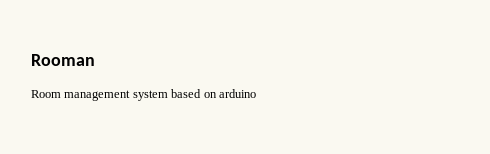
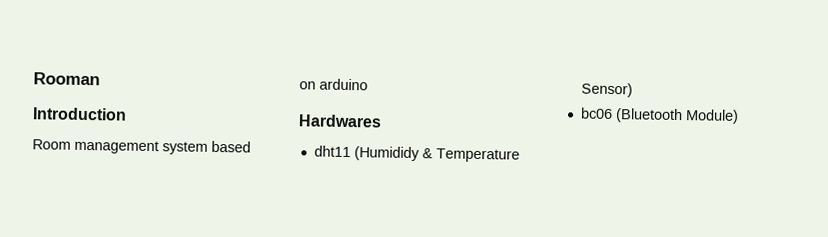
+ Introduction
+ Hardwares
+ dht11 (Humididy & Temperature Sensor)
+ bc06 (Bluetooth Module)

